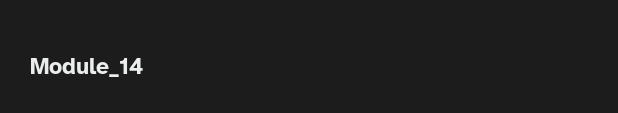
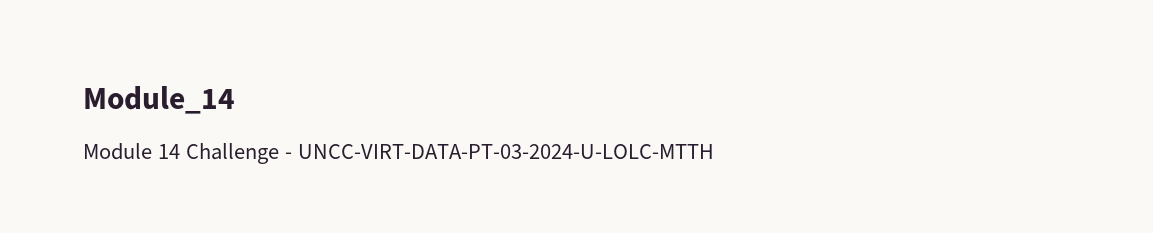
+ Module 14 Challenge - UNCC-VIRT-DATA-PT-03-2024-U-LOLC-MTTH

